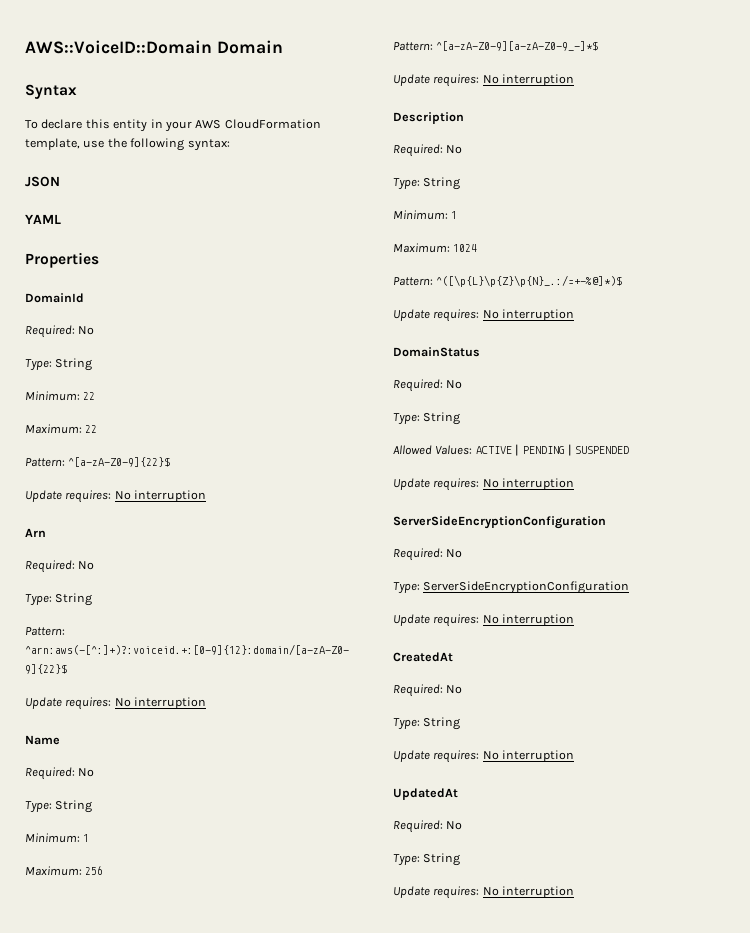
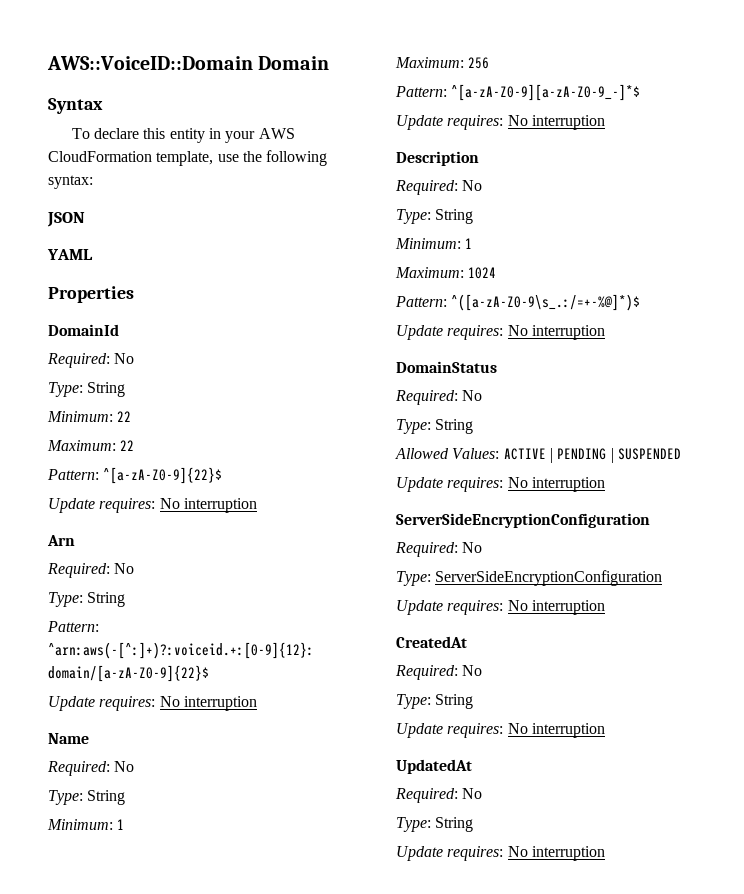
- Pattern: ^([\p{L}\p{Z}\p{N}_.:/=+-%@]*)$
+ Pattern: ^([a-zA-Z0-9\s_.:/=+-%@]*)$

